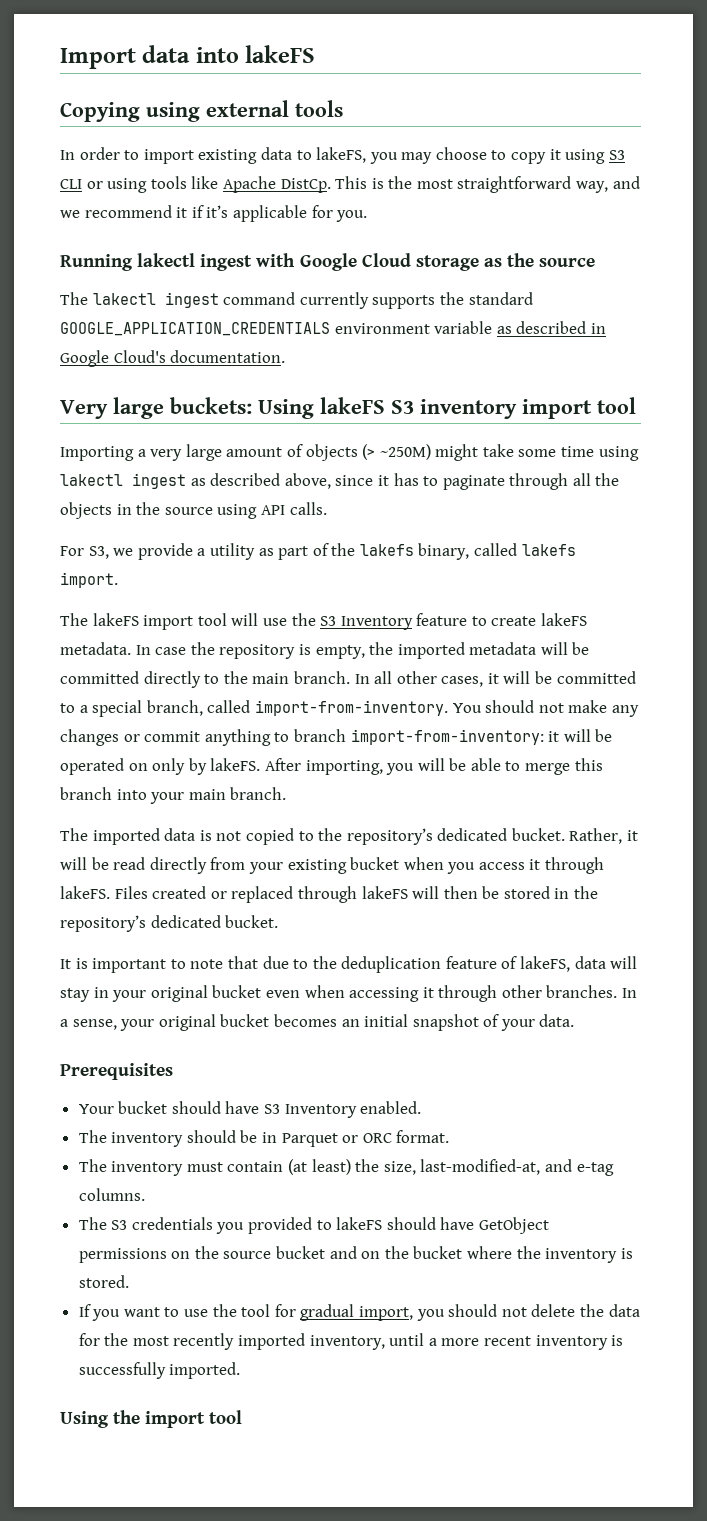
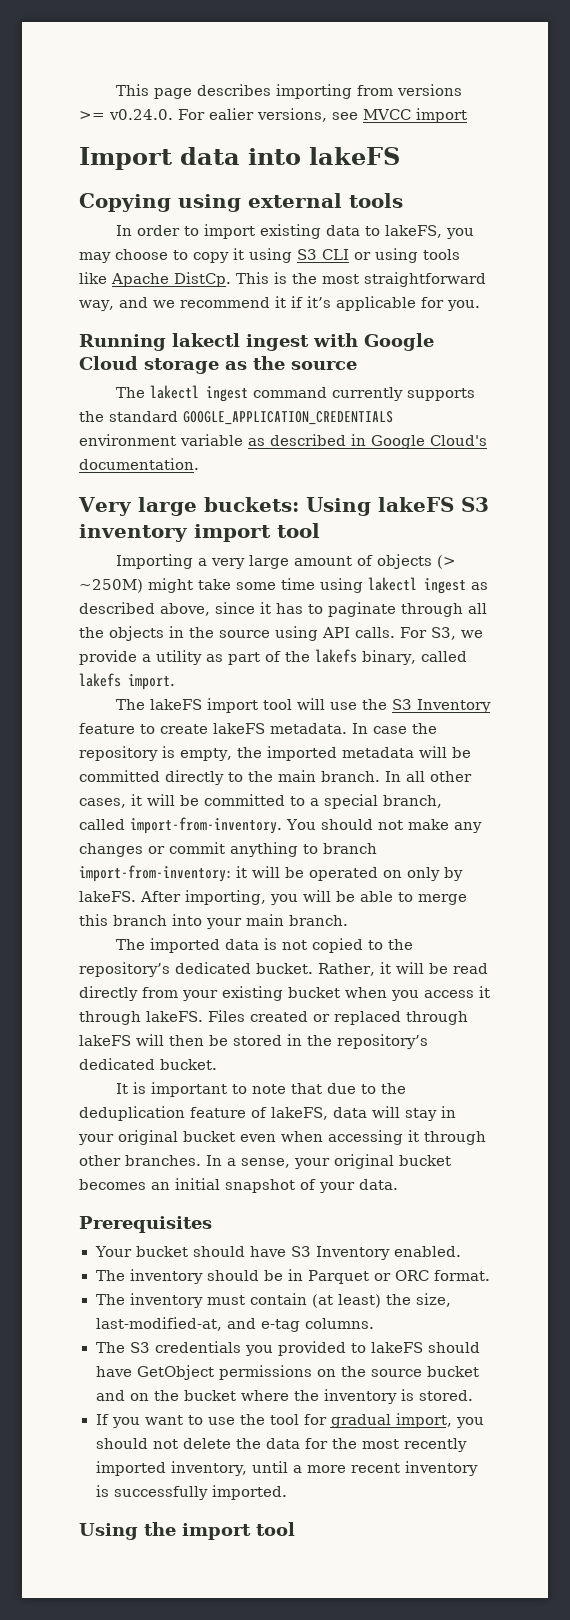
+ This page describes importing from versions >= v0.24.0. For ealier versions, see MVCC import
- Importing a very large amount of objects (> ~250M) might take some time using lakectl ingest as described above, since it has to paginate through all the objects in the source using API calls.
- For S3, we provide a utility as part of the lakefs binary, called lakefs import.
+ Importing a very large amount of objects (> ~250M) might take some time using lakectl ingest as described above, since it has to paginate through all the objects in the source using API calls. For S3, we provide a utility as part of the lakefs binary, called lakefs import.

